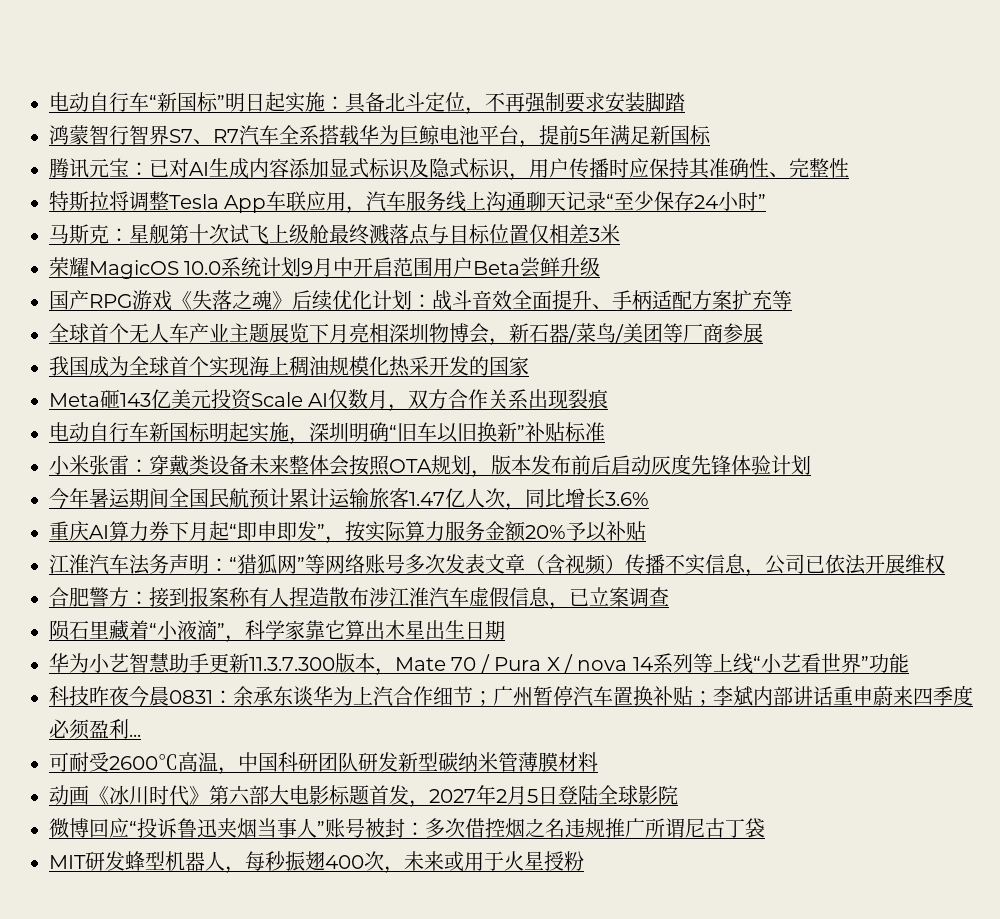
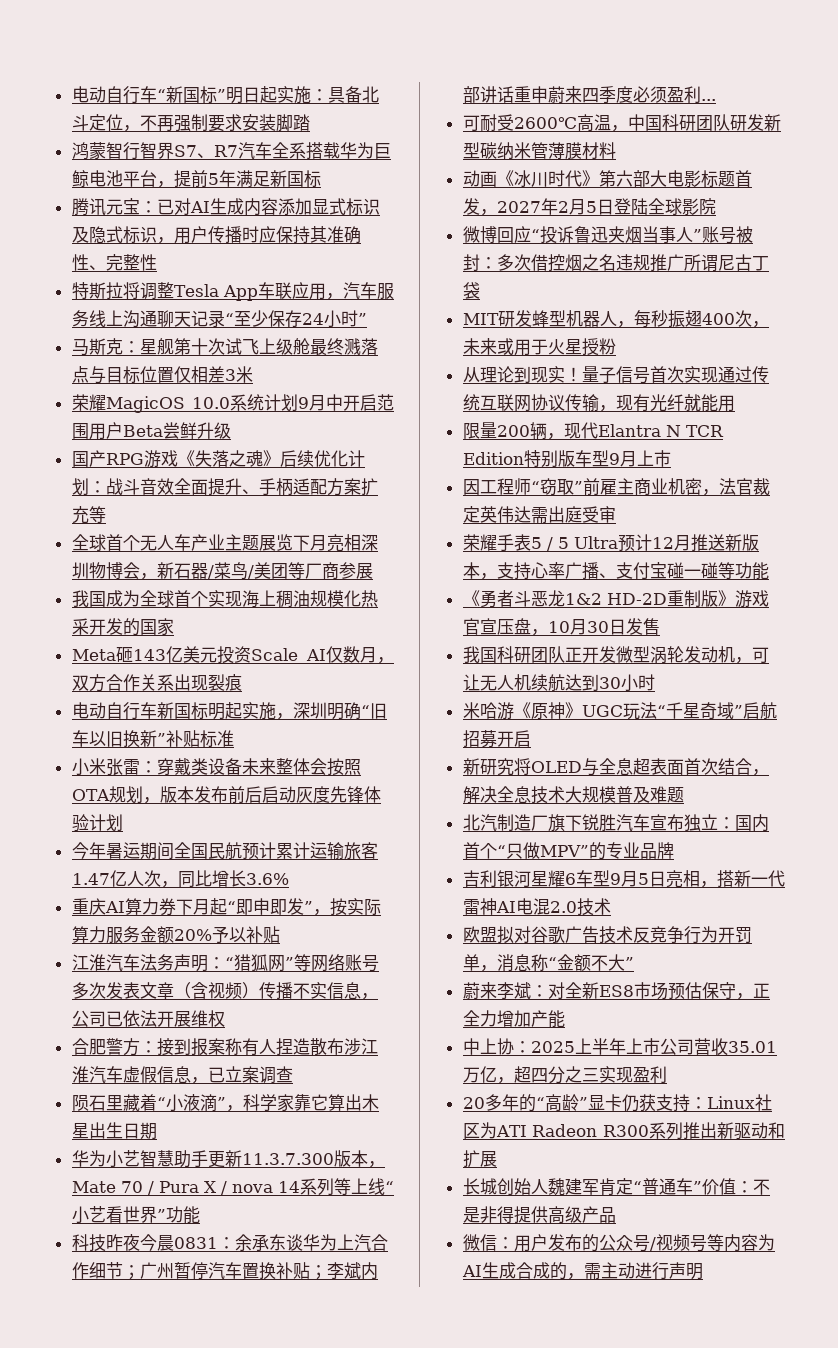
+ 从理论到现实！量子信号首次实现通过传统互联网协议传输，现有光纤就能用
+ 限量200辆，现代Elantra N TCR Edition特别版车型9月上市
+ 因工程师“窃取”前雇主商业机密，法官裁定英伟达需出庭受审
+ 荣耀手表5 / 5 Ultra预计12月推送新版本，支持心率广播、支付宝碰一碰等功能
+ 《勇者斗恶龙1&2 HD-2D重制版》游戏官宣压盘，10月30日发售
+ 我国科研团队正开发微型涡轮发动机，可让无人机续航达到30小时
+ 米哈游《原神》UGC玩法“千星奇域”启航招募开启
+ 新研究将OLED与全息超表面首次结合，解决全息技术大规模普及难题
+ 北汽制造厂旗下锐胜汽车宣布独立：国内首个“只做MPV”的专业品牌
+ 吉利银河星耀6车型9月5日亮相，搭新一代雷神AI电混2.0技术
+ 欧盟拟对谷歌广告技术反竞争行为开罚单，消息称“金额不大”
+ 蔚来李斌：对全新ES8市场预估保守，正全力增加产能
+ 中上协：2025上半年上市公司营收35.01万亿，超四分之三实现盈利
+ 20多年的“高龄”显卡仍获支持：Linux社区为ATI Radeon R300系列推出新驱动和扩展
+ 长城创始人魏建军肯定“普通车”价值：不是非得提供高级产品
+ 微信：用户发布的公众号/视频号等内容为AI生成合成的，需主动进行声明

